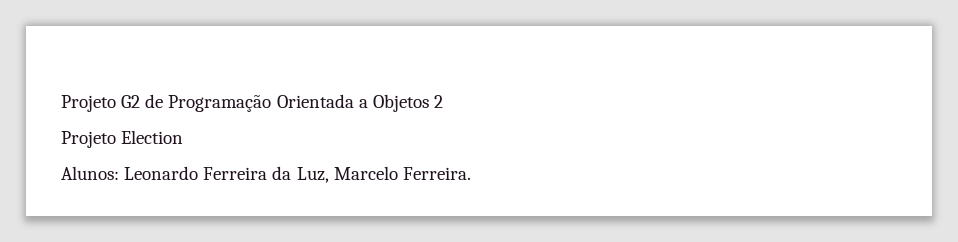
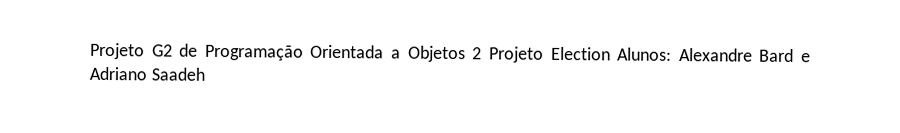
- Projeto G2 de Programação Orientada a Objetos 2
- Projeto Election
- Alunos: Leonardo Ferreira da Luz, Marcelo Ferreira.
+ Projeto G2 de Programação Orientada a Objetos 2 Projeto Election Alunos: Alexandre Bard e Adriano Saadeh

